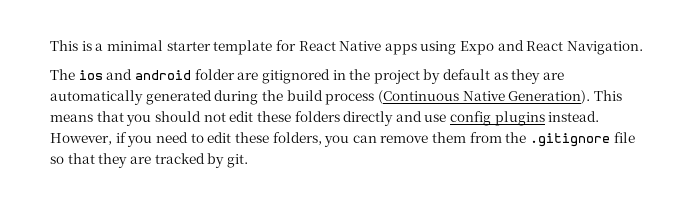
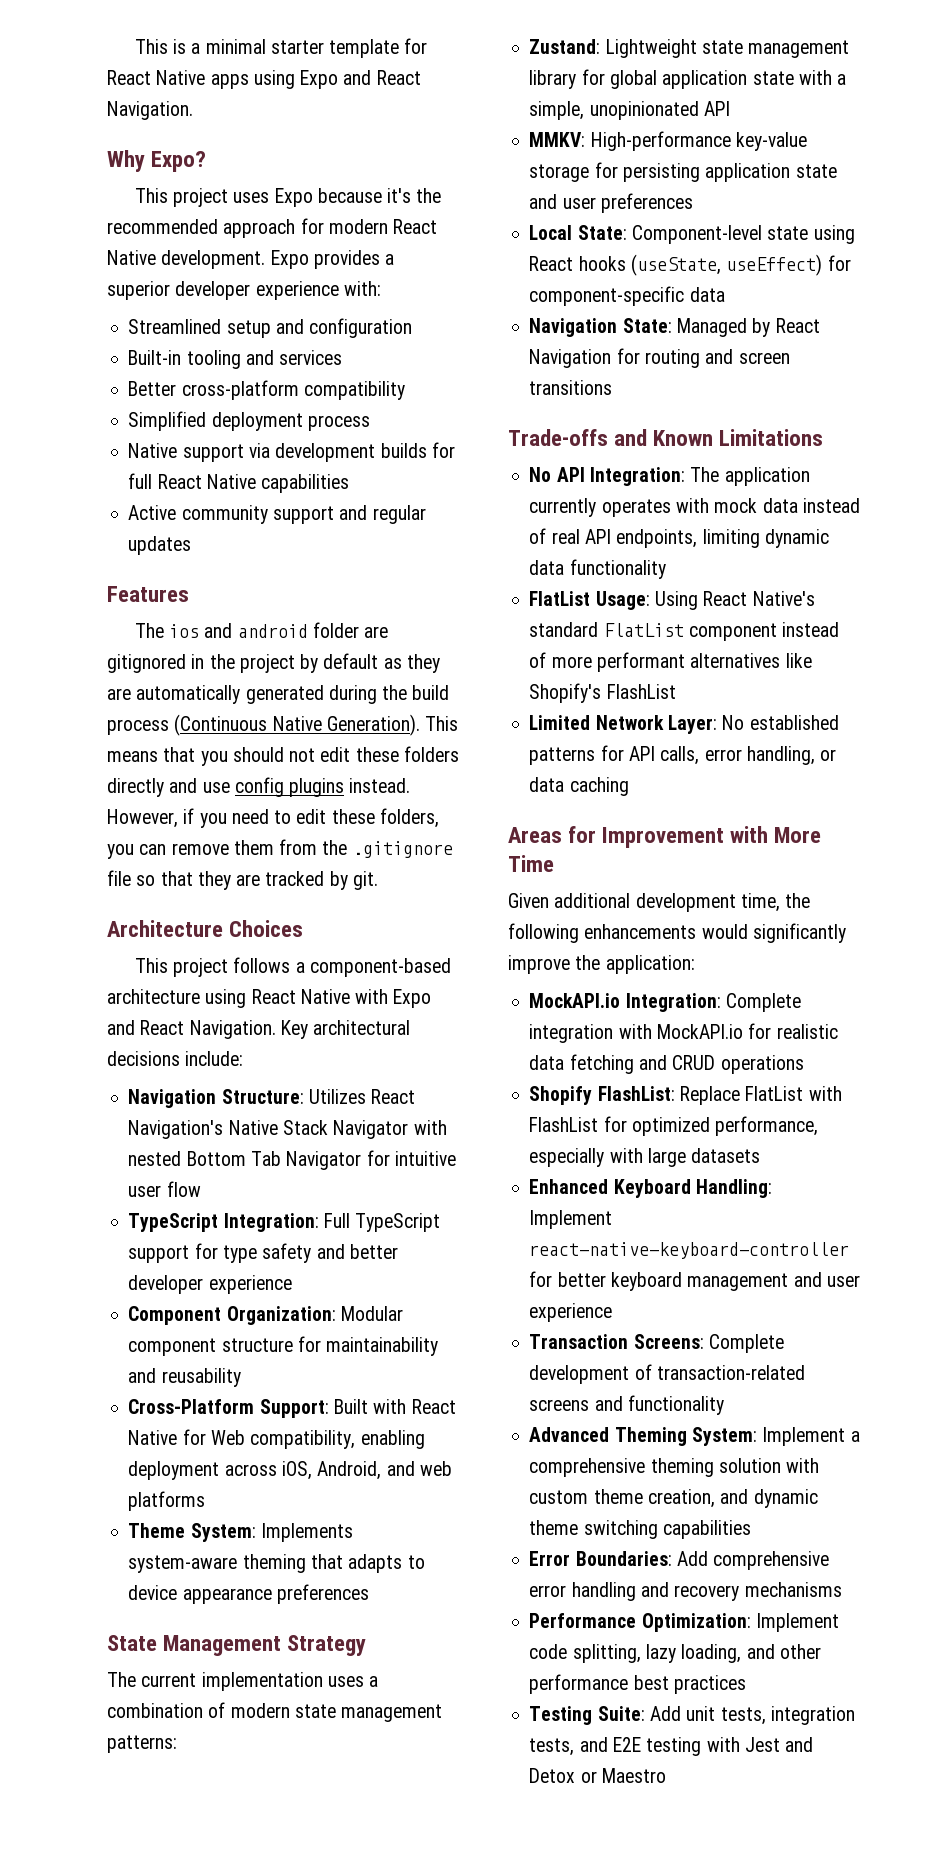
+ Why Expo?
+ This project uses Expo because it's the recommended approach for modern React Native development. Expo provides a superior developer experience with:
+ Streamlined setup and configuration
+ Built-in tooling and services
+ Better cross-platform compatibility
+ Simplified deployment process
+ Native support via development builds for full React Native capabilities
+ Active community support and regular updates
+ Features
+ Architecture Choices
+ This project follows a component-based architecture using React Native with Expo and React Navigation. Key architectural decisions include:
+ Navigation Structure: Utilizes React Navigation's Native Stack Navigator with nested Bottom Tab Navigator for intuitive user flow
+ TypeScript Integration: Full TypeScript support for type safety and better developer experience
+ Component Organization: Modular component structure for maintainability and reusability
+ Cross-Platform Support: Built with React Native for Web compatibility, enabling deployment across iOS, Android, and web platforms
+ Theme System: Implements system-aware theming that adapts to device appearance preferences
+ State Management Strategy
+ The current implementation uses a combination of modern state management patterns:
+ Zustand: Lightweight state management library for global application state with a simple, unopinionated API
+ MMKV: High-performance key-value storage for persisting application state and user preferences
+ Local State: Component-level state using React hooks (useState, useEffect) for component-specific data
+ Navigation State: Managed by React Navigation for routing and screen transitions
+ Trade-offs and Known Limitations
+ No API Integration: The application currently operates with mock data instead of real API endpoints, limiting dynamic data functionality
+ FlatList Usage: Using React Native's standard FlatList component instead of more performant alternatives like Shopify's FlashList
+ Limited Network Layer: No established patterns for API calls, error handling, or data caching
+ Areas for Improvement with More Time
+ Given additional development time, the following enhancements would significantly improve the application:
+ MockAPI.io Integration: Complete integration with MockAPI.io for realistic data fetching and CRUD operations
+ Shopify FlashList: Replace FlatList with FlashList for optimized performance, especially with large datasets
+ Enhanced Keyboard Handling: Implement react-native-keyboard-controller for better keyboard management and user experience
+ Transaction Screens: Complete development of transaction-related screens and functionality
+ Advanced Theming System: Implement a comprehensive theming solution with custom theme creation, and dynamic theme switching capabilities
+ Error Boundaries: Add comprehensive error handling and recovery mechanisms
+ Performance Optimization: Implement code splitting, lazy loading, and other performance best practices
+ Testing Suite: Add unit tests, integration tests, and E2E testing with Jest and Detox or Maestro

